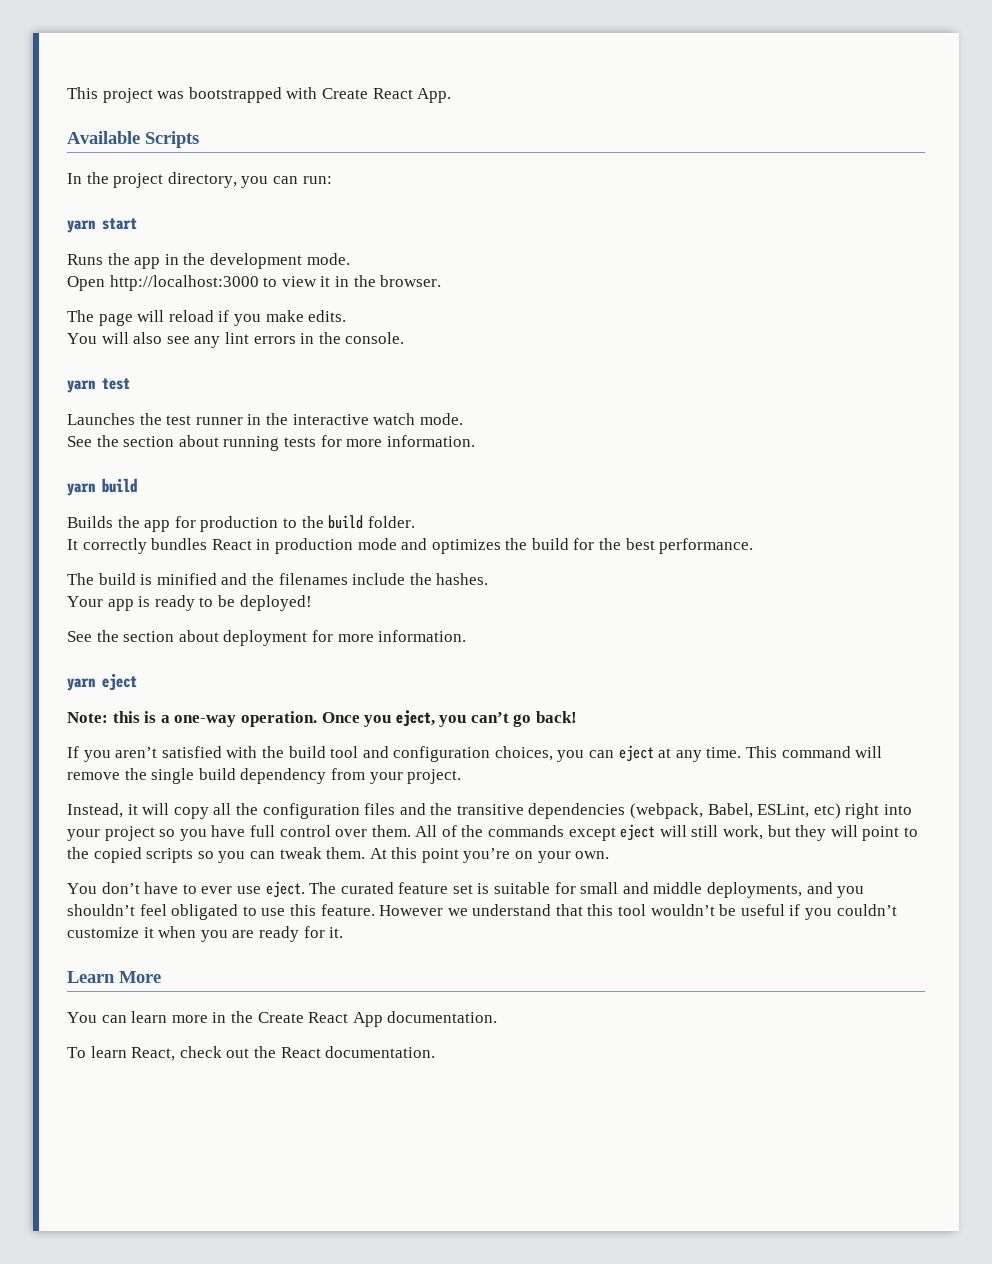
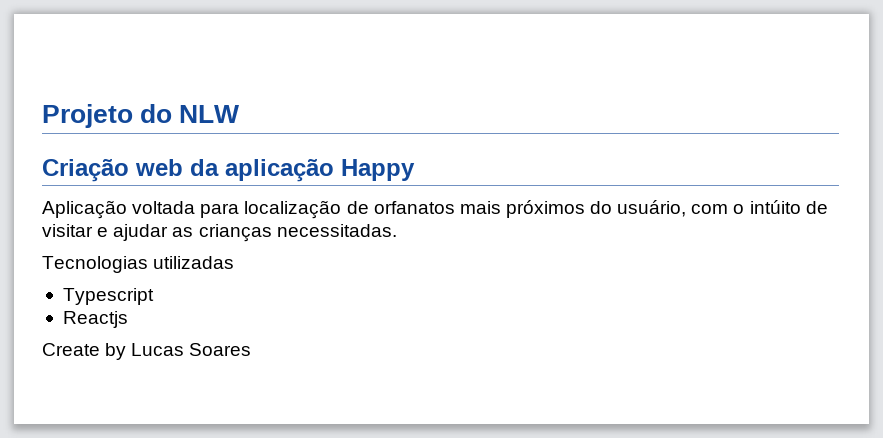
- This project was bootstrapped with Create React App.
- Available Scripts
- In the project directory, you can run:
- yarn start
- Runs the app in the development mode.
- Open http://localhost:3000 to view it in the browser.
- The page will reload if you make edits.
- You will also see any lint errors in the console.
- yarn test
- Launches the test runner in the interactive watch mode.
- See the section about running tests for more information.
- yarn build
- Builds the app for production to the build folder.
- It correctly bundles React in production mode and optimizes the build for the best performance.
- The build is minified and the filenames include the hashes.
- Your app is ready to be deployed!
- See the section about deployment for more information.
- yarn eject
- Note: this is a one-way operation. Once you eject, you can’t go back!
- If you aren’t satisfied with the build tool and configuration choices, you can eject at any time. This command will remove the single build dependency from your project.
- Instead, it will copy all the configuration files and the transitive dependencies (webpack, Babel, ESLint, etc) right into your project so you have full control over them. All of the commands except eject will still work, but they will point to the copied scripts so you can tweak them. At this point you’re on your own.
- You don’t have to ever use eject. The curated feature set is suitable for small and middle deployments, and you shouldn’t feel obligated to use this feature. However we understand that this tool wouldn’t be useful if you couldn’t customize it when you are ready for it.
- Learn More
- You can learn more in the Create React App documentation.
- To learn React, check out the React documentation.
+ Projeto do NLW
+ Criação web da aplicação Happy
+ Aplicação voltada para localização de orfanatos mais próximos do usuário, com o intúito de visitar e ajudar as crianças necessitadas.
+ Tecnologias utilizadas
+ Typescript
+ Reactjs
+ Create by Lucas Soares

